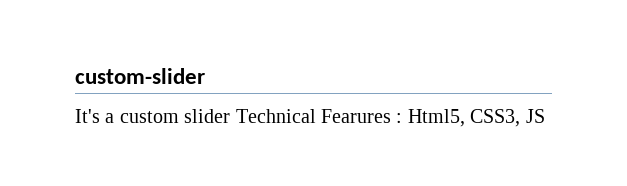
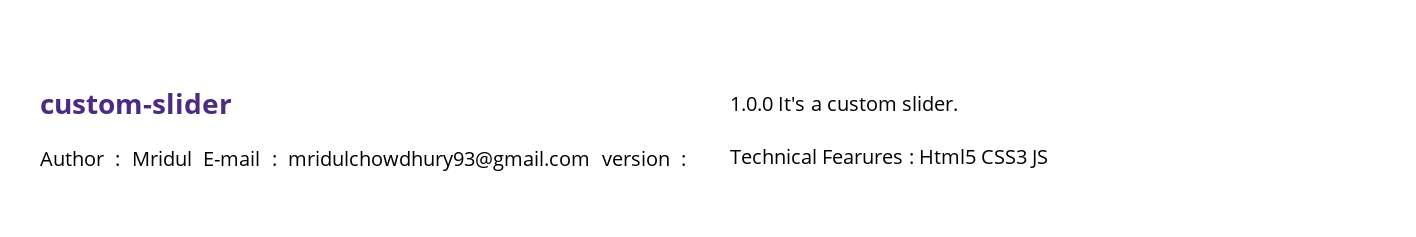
- It's a custom slider Technical Fearures : Html5, CSS3, JS
+ Author : Mridul E-mail : mridulchowdhury93@gmail.com version : 1.0.0 It's a custom slider.
+ Technical Fearures : Html5 CSS3 JS

